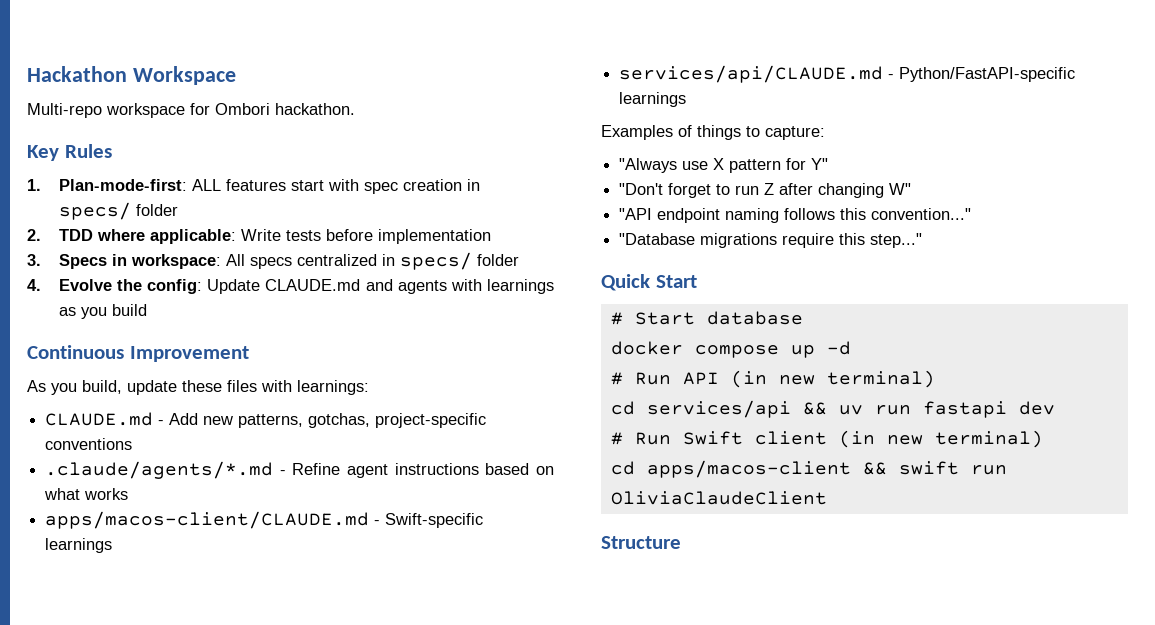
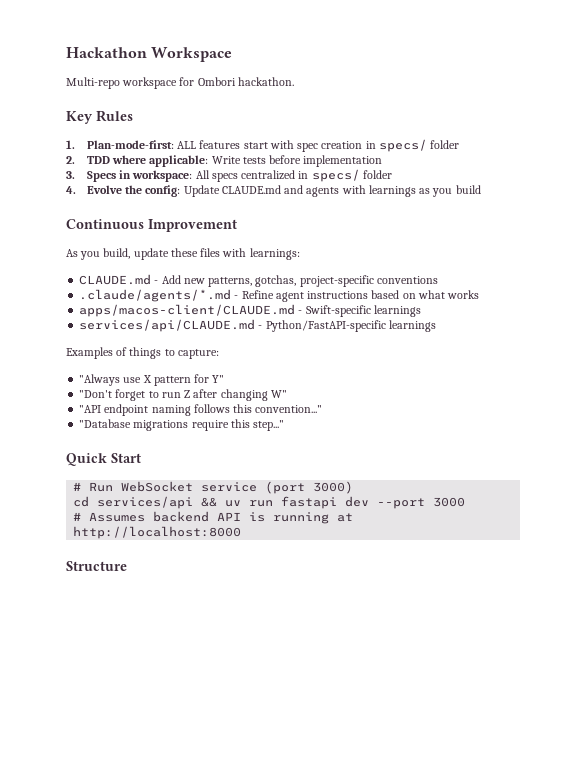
- # Start database
- docker compose up -d
- # Run API (in new terminal)
+ # Run WebSocket service (port 3000)
- cd services/api && uv run fastapi dev
- # Run Swift client (in new terminal)
- cd apps/macos-client && swift run OliviaClaudeClient
+ cd services/api && uv run fastapi dev --port 3000
+ # Assumes backend API is running at http://localhost:8000

